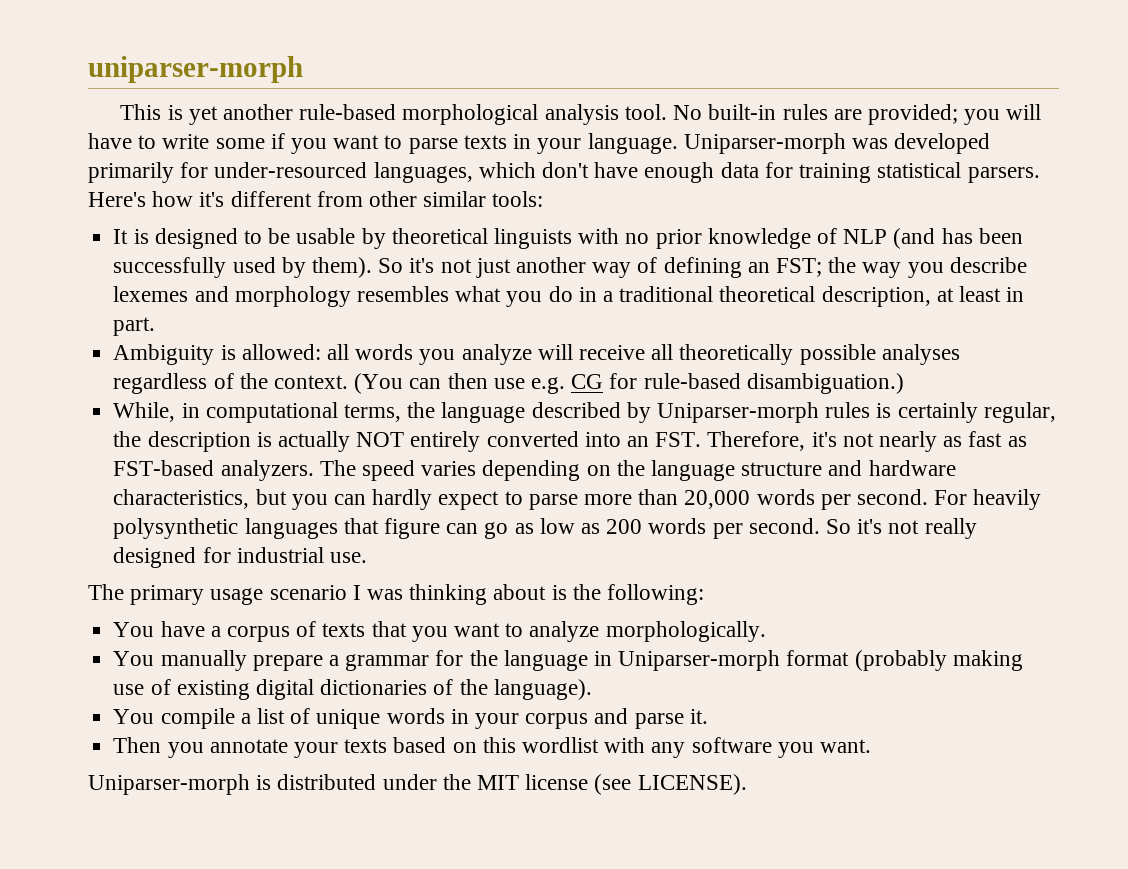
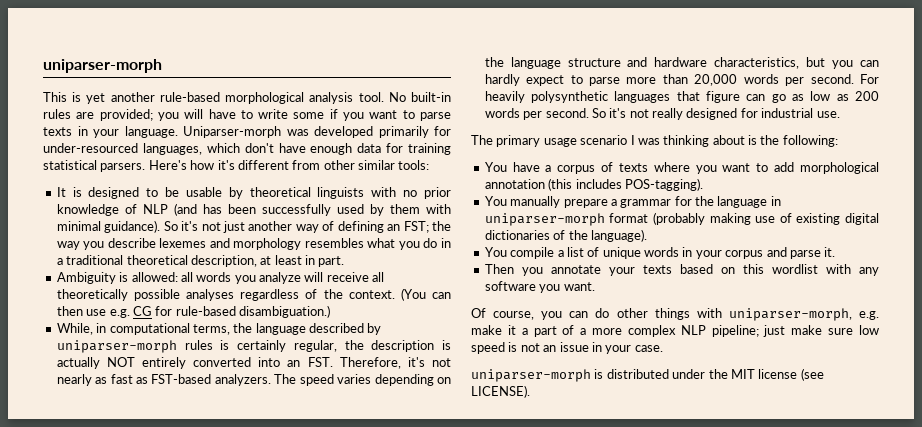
- It is designed to be usable by theoretical linguists with no prior knowledge of NLP (and has been successfully used by them).
+ It is designed to be usable by theoretical linguists with no prior knowledge of NLP (and has been successfully used by them with minimal guidance).
- While, in computational terms, the language described by Uniparser-morph rules is certainly regular, the description is actually NOT entirely converted into an FST. Therefore, it's not nearly as fast as FST-based analyzers.
+ While, in computational terms, the language described by uniparser-morph rules is certainly regular, the description is actually NOT entirely converted into an FST. Therefore, it's not nearly as fast as FST-based analyzers.
- You have a corpus of texts that you want to analyze morphologically.
+ You have a corpus of texts where you want to add morphological annotation (this includes POS-tagging).
- You manually prepare a grammar for the language in Uniparser-morph format (probably making use of existing digital dictionaries of the language).
+ You manually prepare a grammar for the language in uniparser-morph format (probably making use of existing digital dictionaries of the language).
- Uniparser-morph is distributed under the MIT license (see LICENSE).
+ Of course, you can do other things with uniparser-morph, e.g. make it a part of a more complex NLP pipeline; just make sure low speed is not an issue in your case.
+ uniparser-morph is distributed under the MIT license (see LICENSE).

